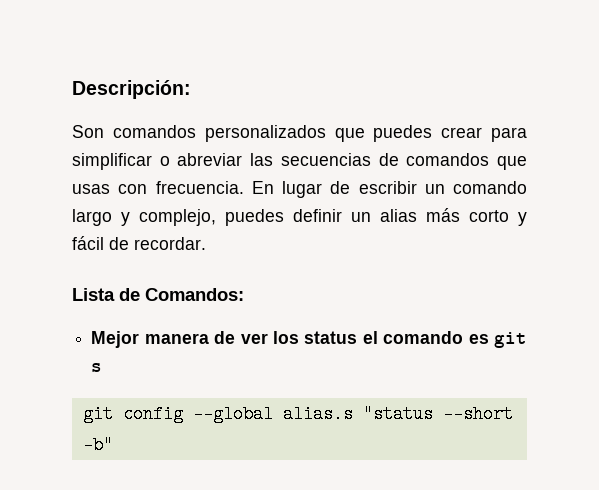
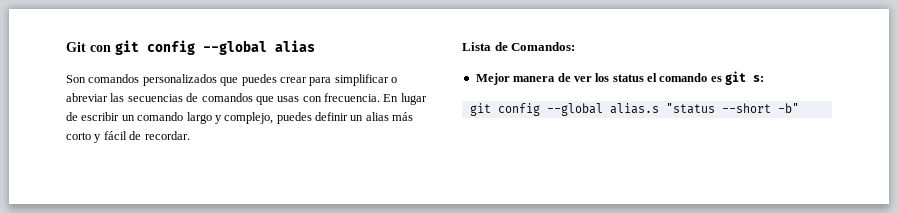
- Descripción:
+ Git con git config --global alias
- Mejor manera de ver los status el comando es git s
+ Mejor manera de ver los status el comando es git s:

